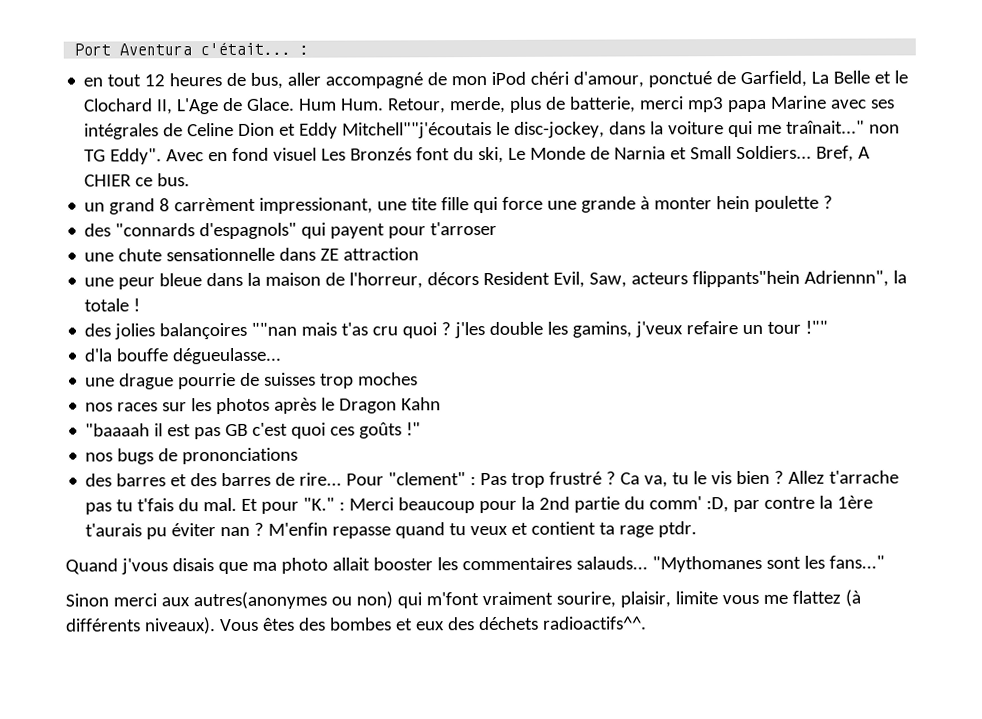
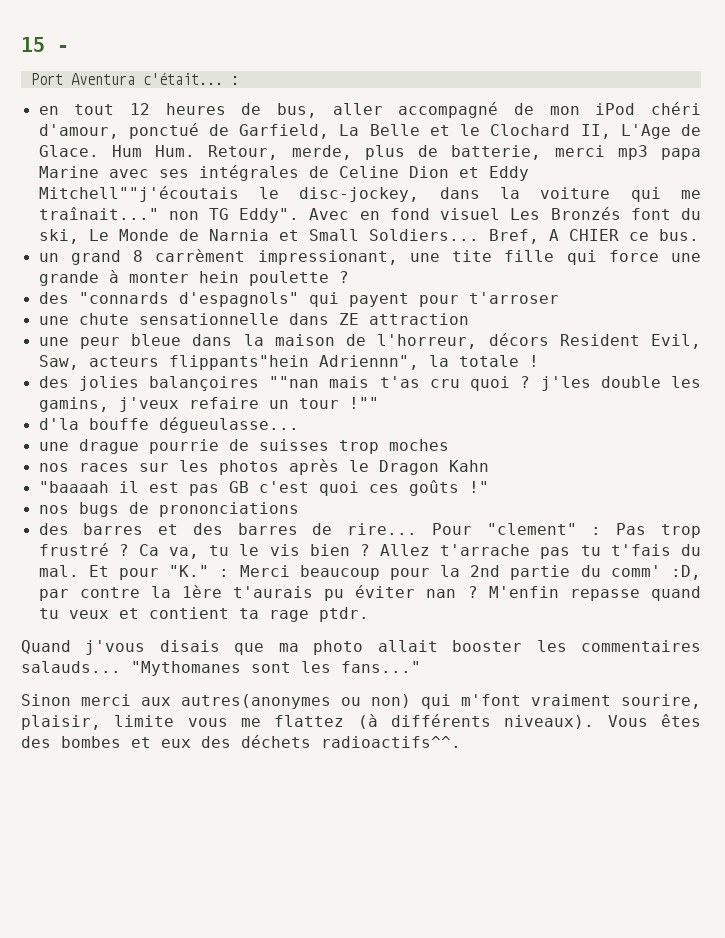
+ 15 -

